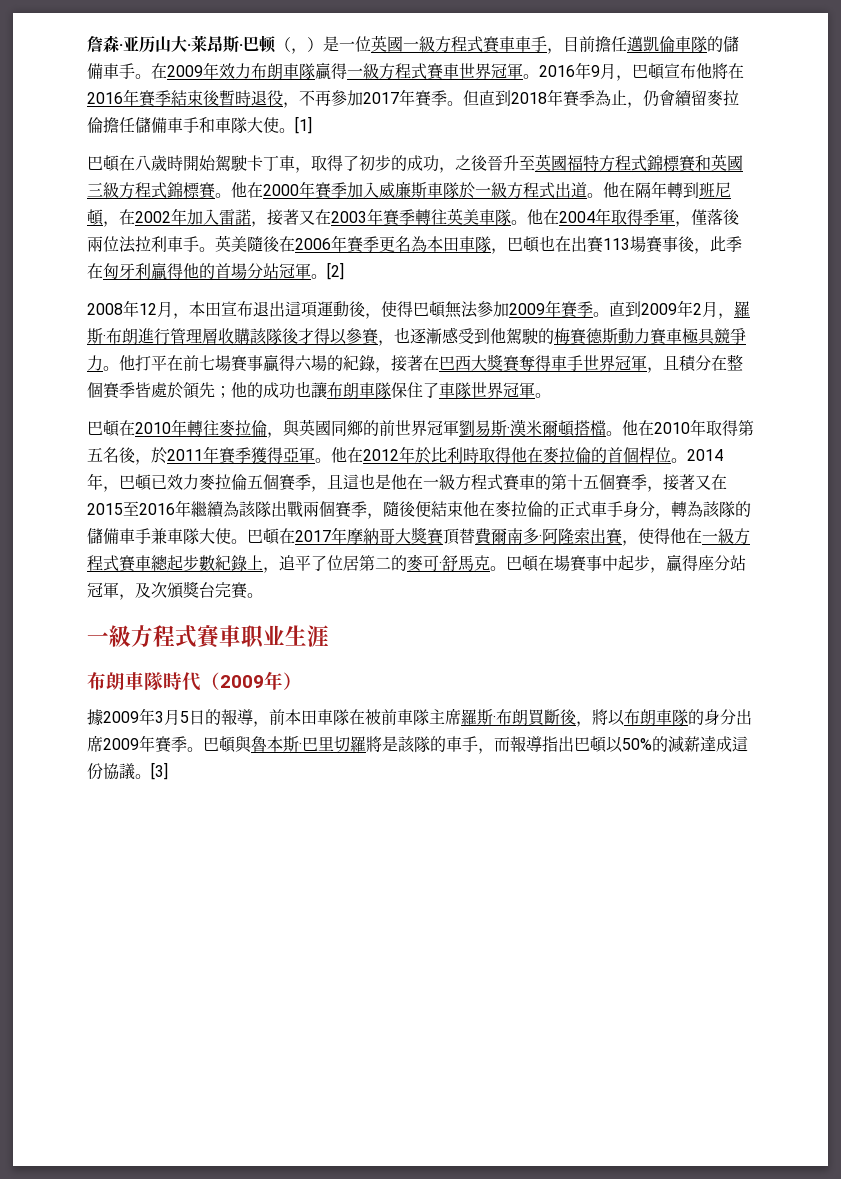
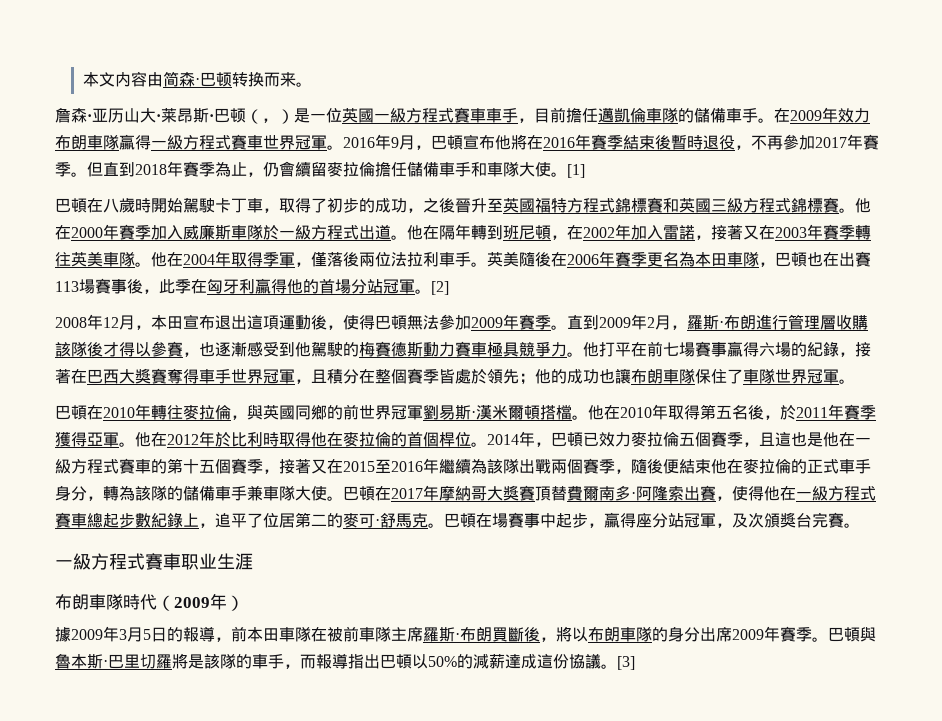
+ 本文内容由简森·巴顿转换而来。

